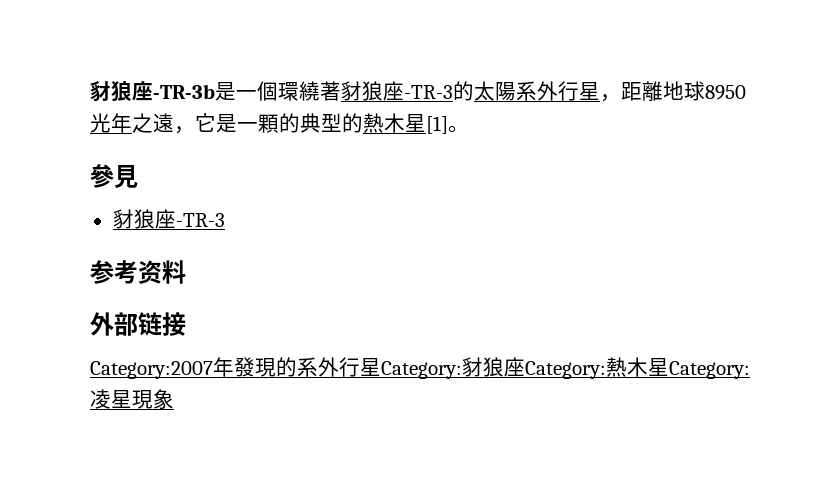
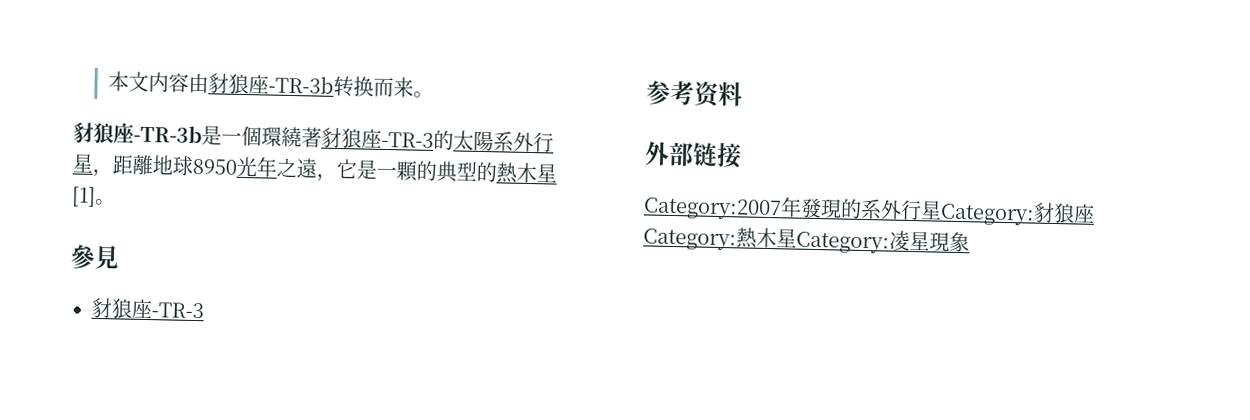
+ 本文内容由豺狼座-TR-3b转换而来。

